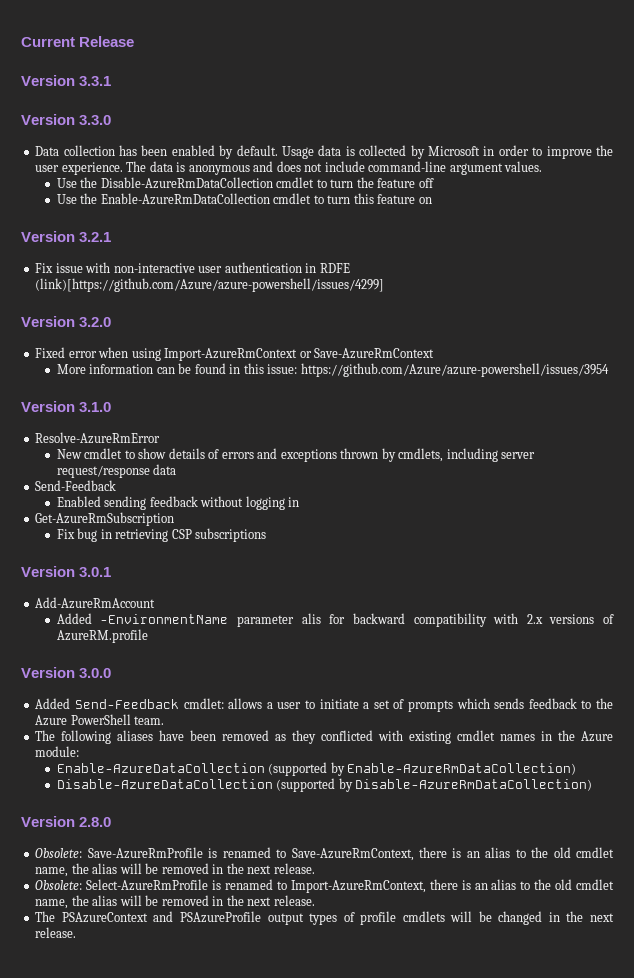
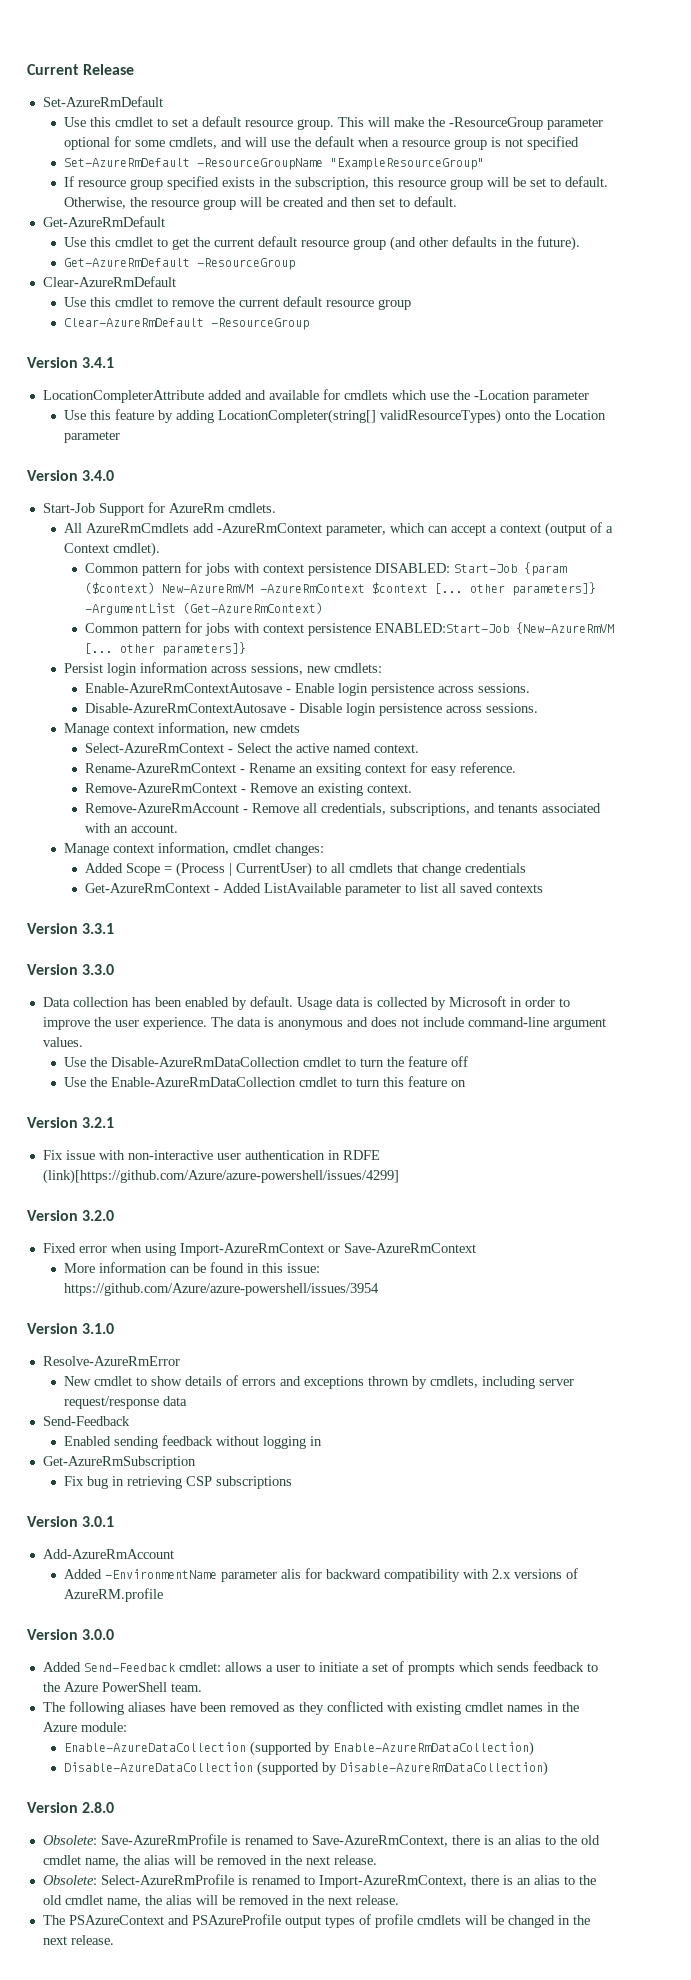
  Current Release
+ Set-AzureRmDefault
+ Use this cmdlet to set a default resource group. This will make the -ResourceGroup parameter optional for some cmdlets, and will use the default when a resource group is not specified
+ Set-AzureRmDefault -ResourceGroupName "ExampleResourceGroup"
+ If resource group specified exists in the subscription, this resource group will be set to default. Otherwise, the resource group will be created and then set to default.
+ Get-AzureRmDefault
+ Use this cmdlet to get the current default resource group (and other defaults in the future).
+ Get-AzureRmDefault -ResourceGroup
+ Clear-AzureRmDefault
+ Use this cmdlet to remove the current default resource group
+ Clear-AzureRmDefault -ResourceGroup
+ Version 3.4.1
+ LocationCompleterAttribute added and available for cmdlets which use the -Location parameter
+ Use this feature by adding LocationCompleter(string[] validResourceTypes) onto the Location parameter
+ Version 3.4.0
+ Start-Job Support for AzureRm cmdlets.
+ All AzureRmCmdlets add -AzureRmContext parameter, which can accept a context (output of a Context cmdlet).
+ Common pattern for jobs with context persistence DISABLED: Start-Job {param ($context) New-AzureRmVM -AzureRmContext $context [... other parameters]} -ArgumentList (Get-AzureRmContext)
+ Common pattern for jobs with context persistence ENABLED:Start-Job {New-AzureRmVM [... other parameters]}
+ Persist login information across sessions, new cmdlets:
+ Enable-AzureRmContextAutosave - Enable login persistence across sessions.
+ Disable-AzureRmContextAutosave - Disable login persistence across sessions.
+ Manage context information, new cmdets
+ Select-AzureRmContext - Select the active named context.
+ Rename-AzureRmContext - Rename an exsiting context for easy reference.
+ Remove-AzureRmContext - Remove an existing context.
+ Remove-AzureRmAccount - Remove all credentials, subscriptions, and tenants associated with an account.
+ Manage context information, cmdlet changes:
+ Added Scope = (Process | CurrentUser) to all cmdlets that change credentials
+ Get-AzureRmContext - Added ListAvailable parameter to list all saved contexts

